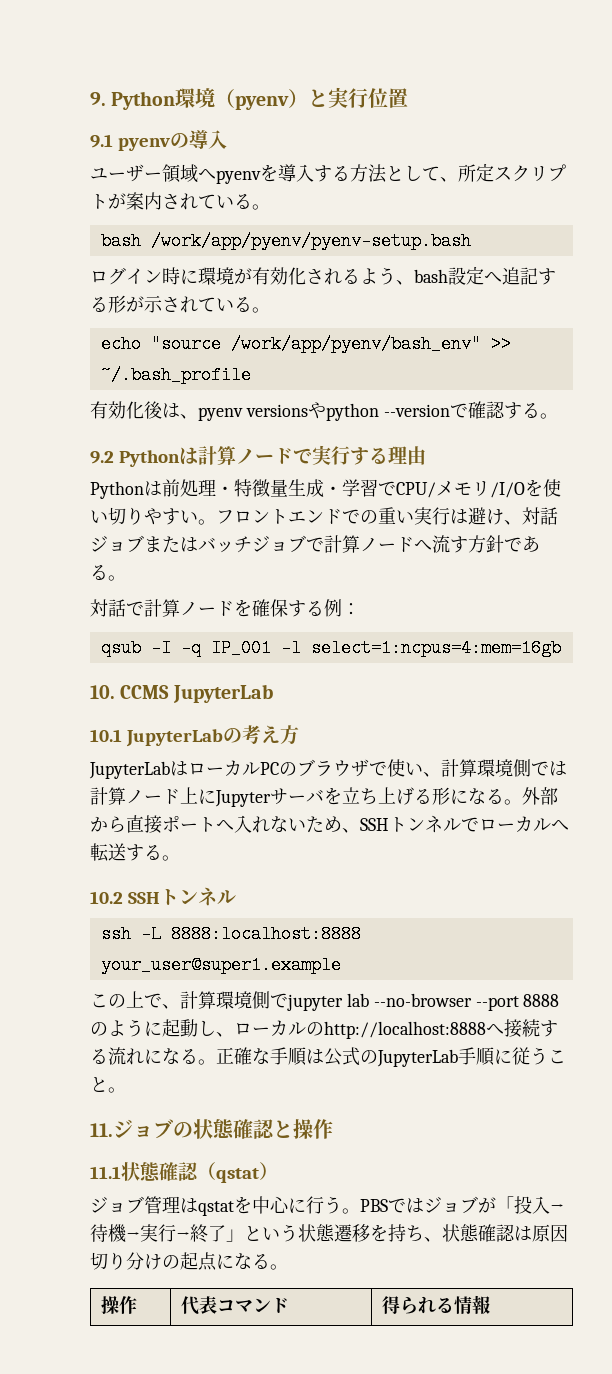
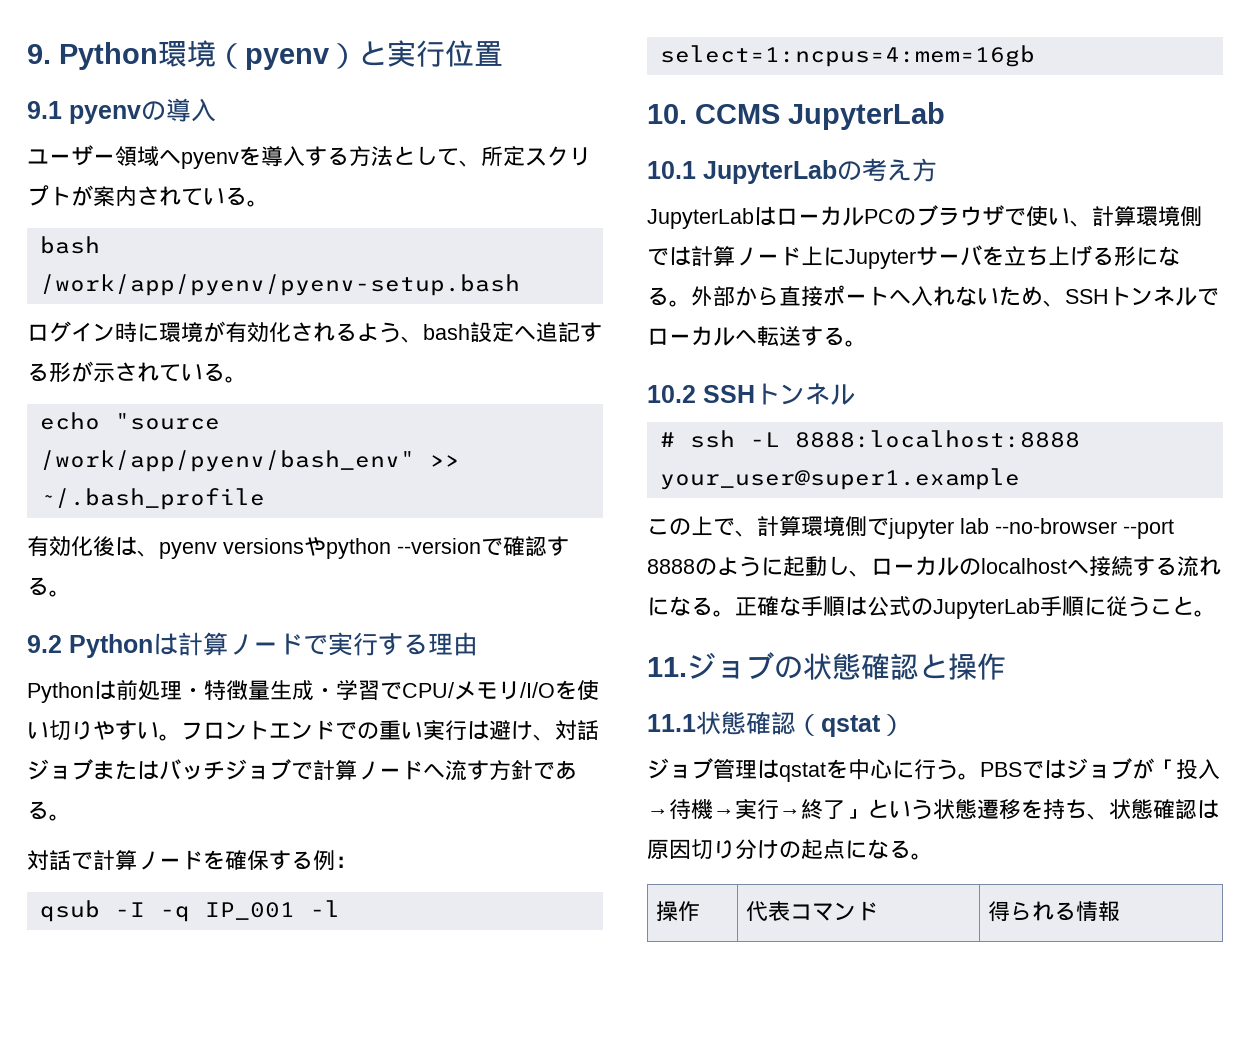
- ssh -L 8888:localhost:8888 your_user@super1.example
+ # ssh -L 8888:localhost:8888 your_user@super1.example
- この上で、計算環境側でjupyter lab --no-browser --port 8888のように起動し、ローカルのhttp://localhost:8888へ接続する流れになる。
+ この上で、計算環境側でjupyter lab --no-browser --port 8888のように起動し、ローカルのlocalhostへ接続する流れになる。

